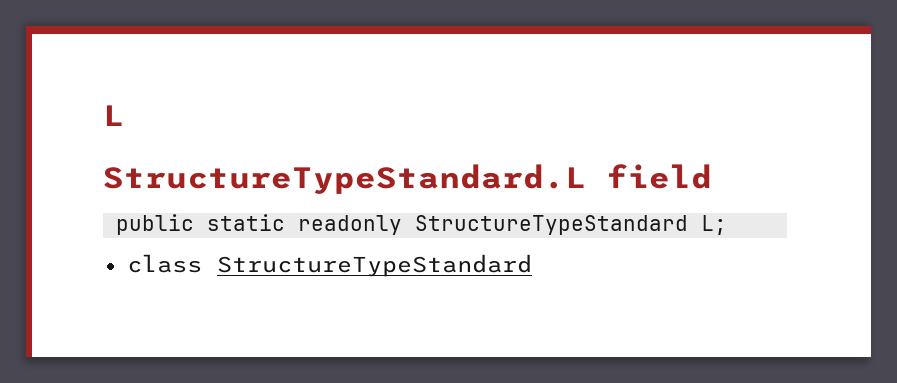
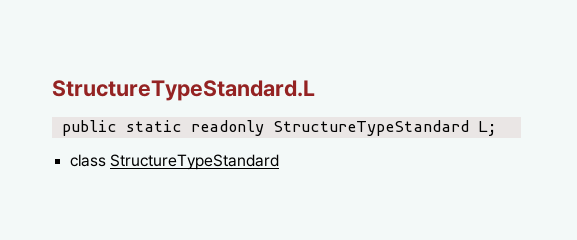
- L
- StructureTypeStandard.L field
+ StructureTypeStandard.L

